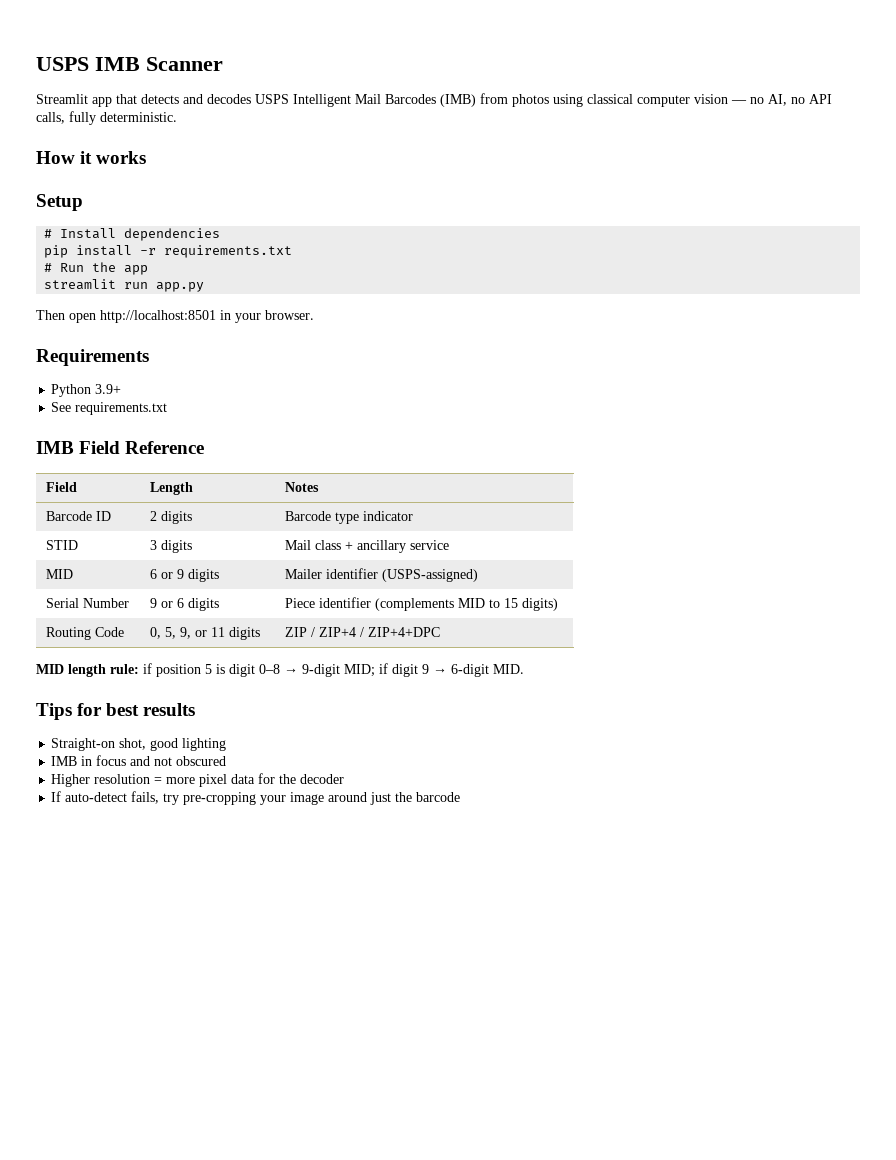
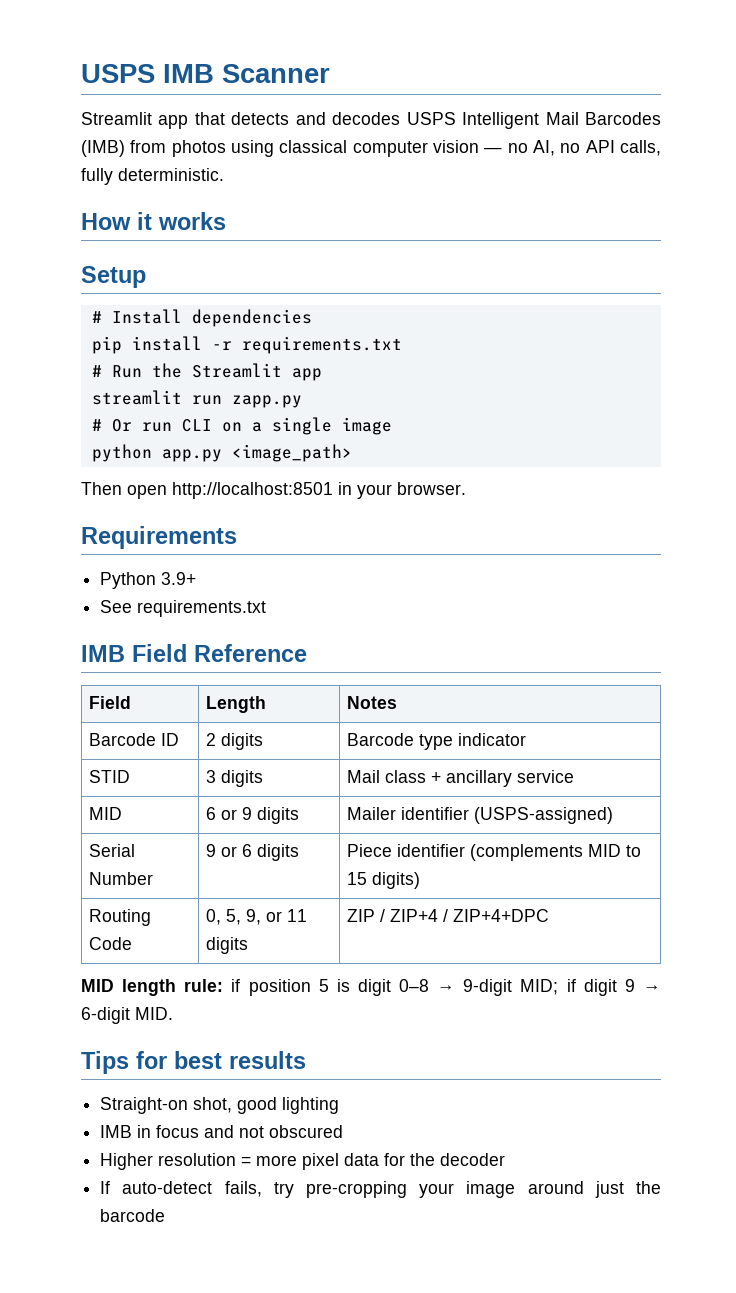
- # Run the app
+ # Run the Streamlit app
- streamlit run app.py
+ streamlit run zapp.py
+ # Or run CLI on a single image
+ python app.py <image_path>

